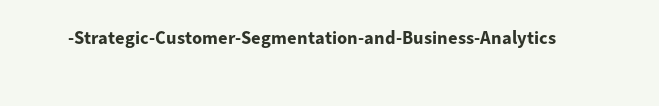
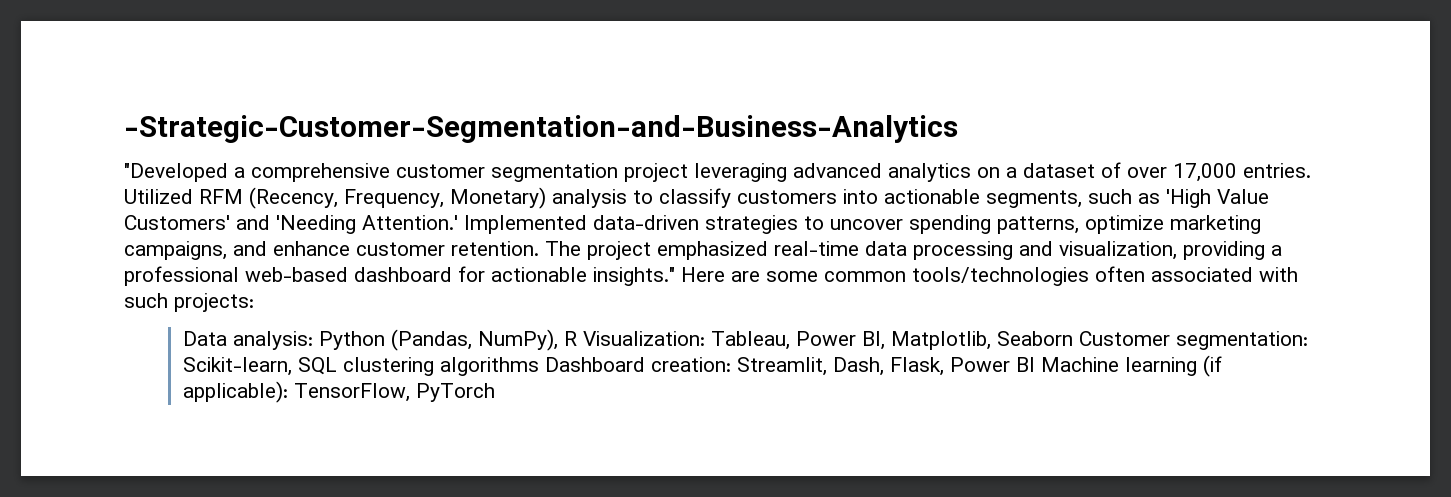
+ "Developed a comprehensive customer segmentation project leveraging advanced analytics on a dataset of over 17,000 entries. Utilized RFM (Recency, Frequency, Monetary) analysis to classify customers into actionable segments, such as 'High Value Customers' and 'Needing Attention.' Implemented data-driven strategies to uncover spending patterns, optimize marketing campaigns, and enhance customer retention. The project emphasized real-time data processing and visualization, providing a professional web-based dashboard for actionable insights." Here are some common tools/technologies often associated with such projects:
+ Data analysis: Python (Pandas, NumPy), R Visualization: Tableau, Power BI, Matplotlib, Seaborn Customer segmentation: Scikit-learn, SQL clustering algorithms Dashboard creation: Streamlit, Dash, Flask, Power BI Machine learning (if applicable): TensorFlow, PyTorch

